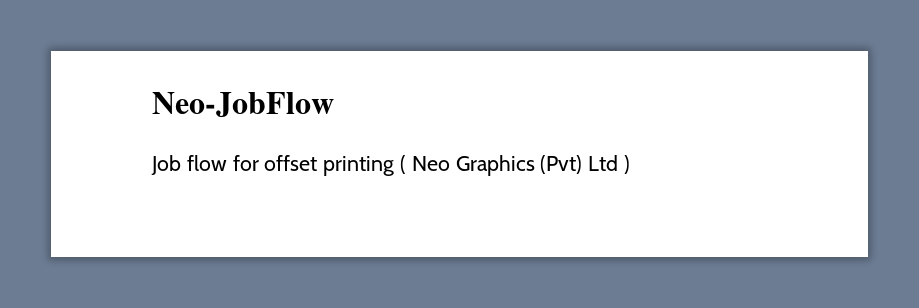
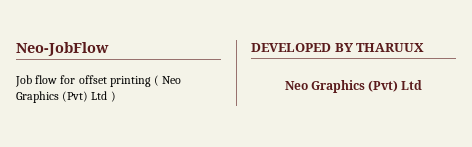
+ DEVELOPED BY THARUUX
+ Neo Graphics (Pvt) Ltd

